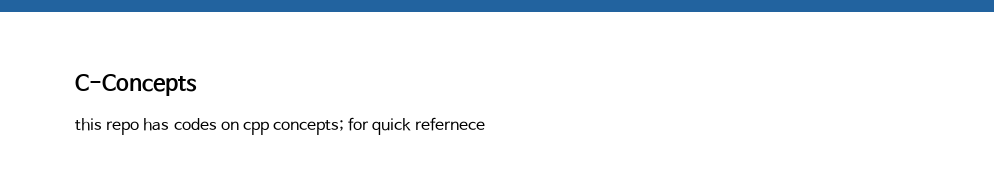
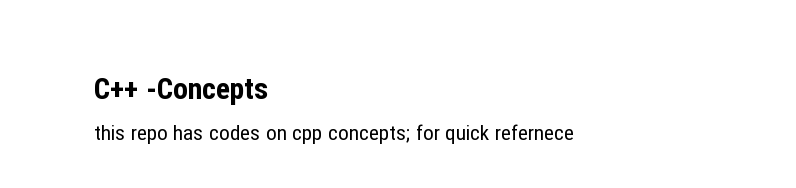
- C-Concepts
+ C++ -Concepts

